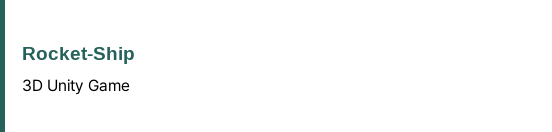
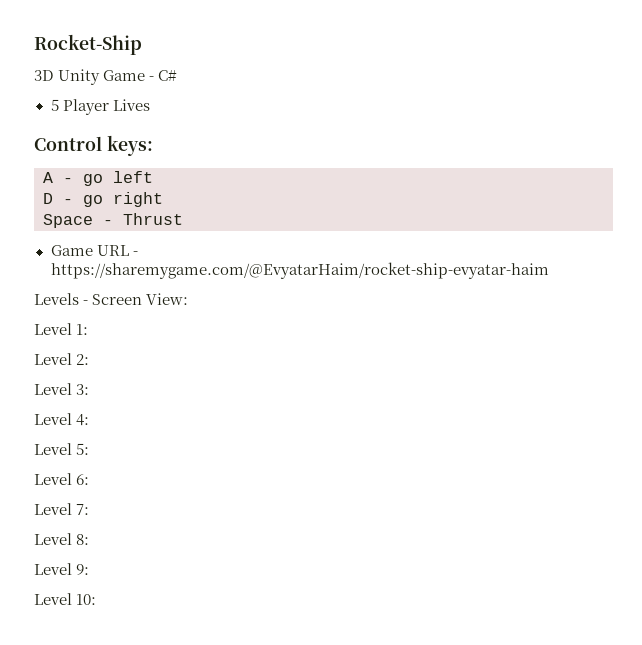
- 3D Unity Game
+ 3D Unity Game - C#
+ 5 Player Lives
+ Control keys:
+ A - go left
+ D - go right
+ Space - Thrust
+ Game URL - https://sharemygame.com/@EvyatarHaim/rocket-ship-evyatar-haim
+ Levels - Screen View:
+ Level 1:
+ Level 2:
+ Level 3:
+ Level 4:
+ Level 5:
+ Level 6:
+ Level 7:
+ Level 8:
+ Level 9:
+ Level 10:

